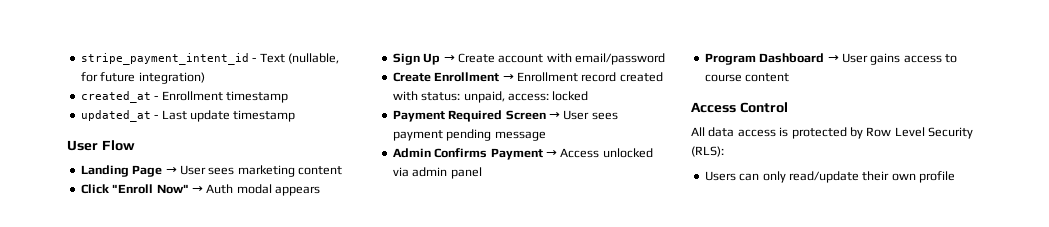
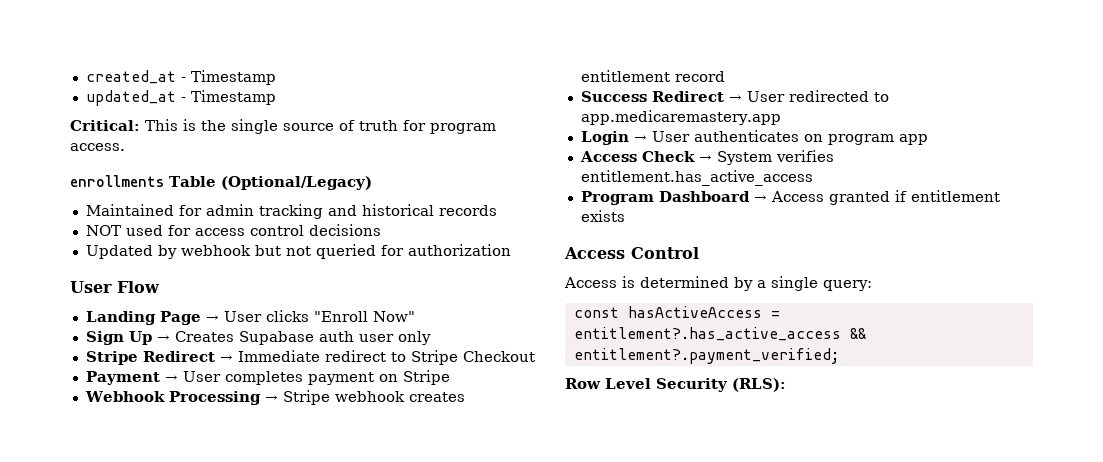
- stripe_payment_intent_id - Text (nullable, for future integration)
- created_at - Enrollment timestamp
- updated_at - Last update timestamp
+ created_at - Timestamp
+ updated_at - Timestamp
+ Critical: This is the single source of truth for program access.
+ enrollments Table (Optional/Legacy)
+ Maintained for admin tracking and historical records
+ NOT used for access control decisions
+ Updated by webhook but not queried for authorization
- Landing Page → User sees marketing content
- Click "Enroll Now" → Auth modal appears
- Sign Up → Create account with email/password
- Create Enrollment → Enrollment record created with status: unpaid, access: locked
- Payment Required Screen → User sees payment pending message
- Admin Confirms Payment → Access unlocked via admin panel
- Program Dashboard → User gains access to course content
+ Landing Page → User clicks "Enroll Now"
+ Sign Up → Creates Supabase auth user only
+ Stripe Redirect → Immediate redirect to Stripe Checkout
+ Payment → User completes payment on Stripe
+ Webhook Processing → Stripe webhook creates entitlement record
+ Success Redirect → User redirected to app.medicaremastery.app
+ Login → User authenticates on program app
+ Access Check → System verifies entitlement.has_active_access
+ Program Dashboard → Access granted if entitlement exists
  Access Control
- All data access is protected by Row Level Security (RLS):
- Users can only read/update their own profile
+ Access is determined by a single query:
+ const hasActiveAccess = entitlement?.has_active_access && entitlement?.payment_verified;
+ Row Level Security (RLS):

